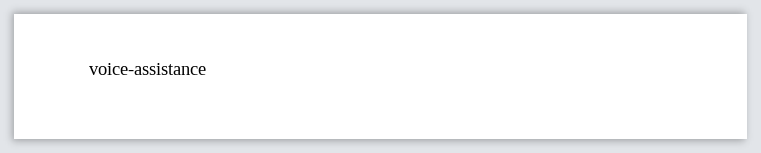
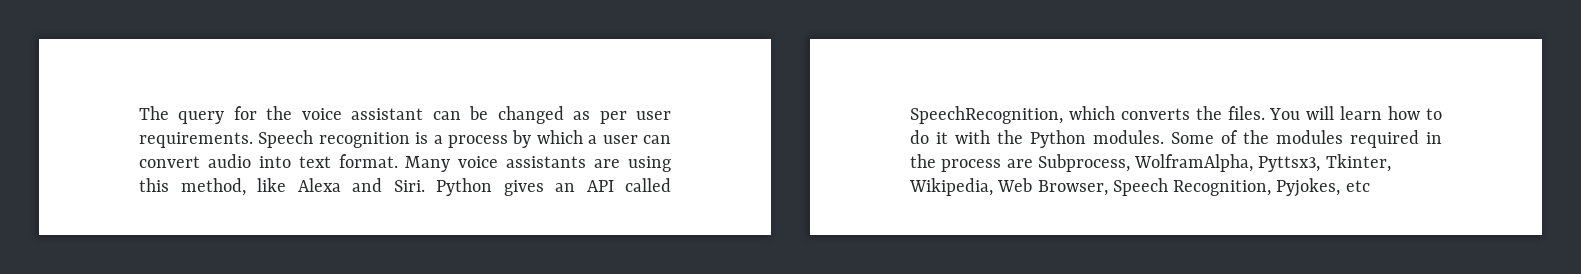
- voice-assistance
+ The query for the voice assistant can be changed as per user requirements. Speech recognition is a process by which a user can convert audio into text format. Many voice assistants are using this method, like Alexa and Siri. Python gives an API called SpeechRecognition, which converts the files. You will learn how to do it with the Python modules. Some of the modules required in the process are Subprocess, WolframAlpha, Pyttsx3, Tkinter, Wikipedia, Web Browser, Speech Recognition, Pyjokes, etc

